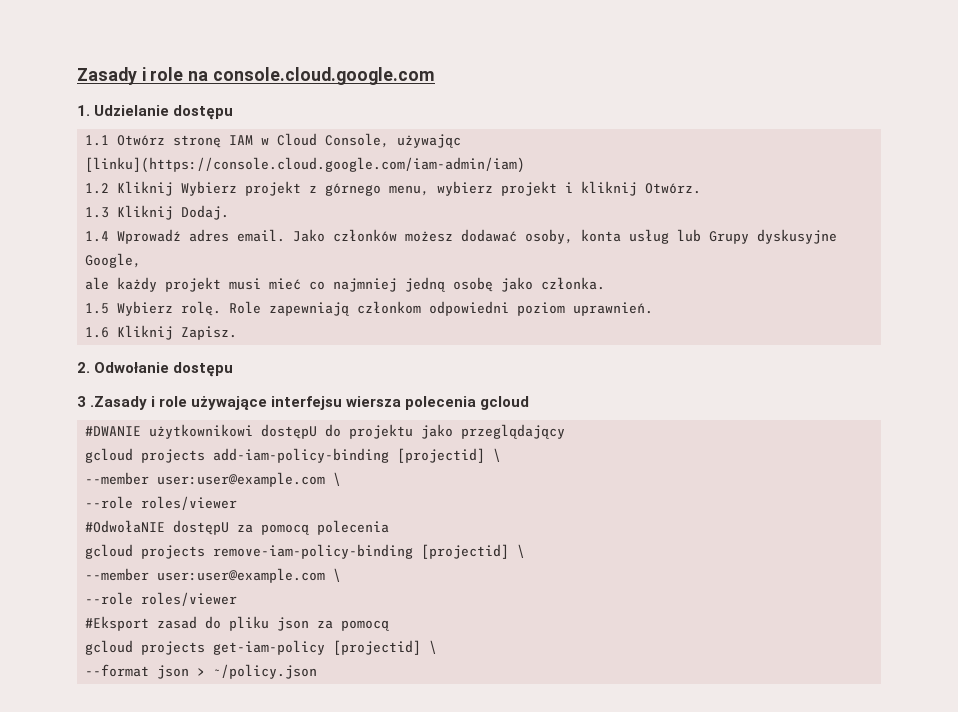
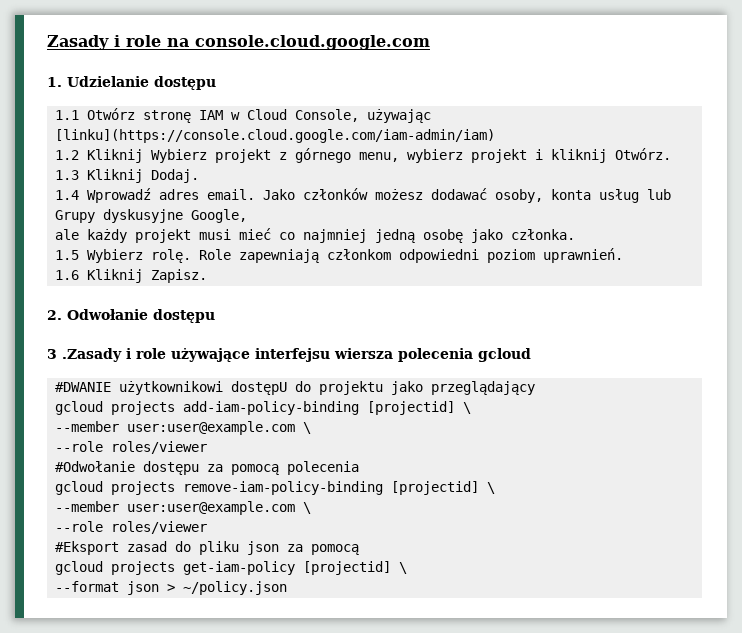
- #OdwołaNIE dostępU za pomocą polecenia
+ #Odwołanie dostępu za pomocą polecenia

